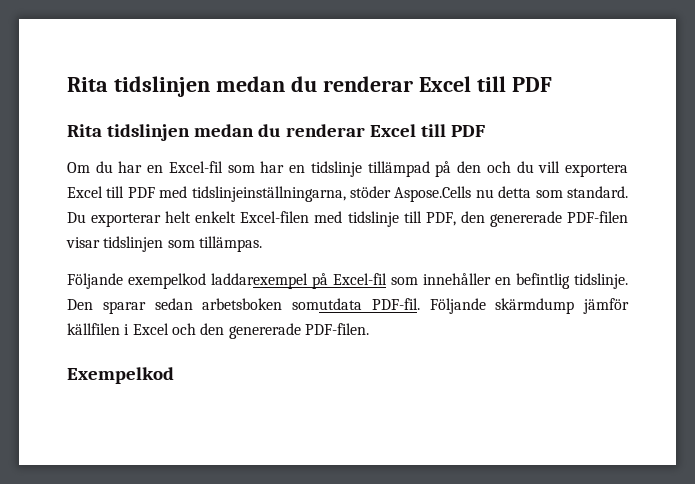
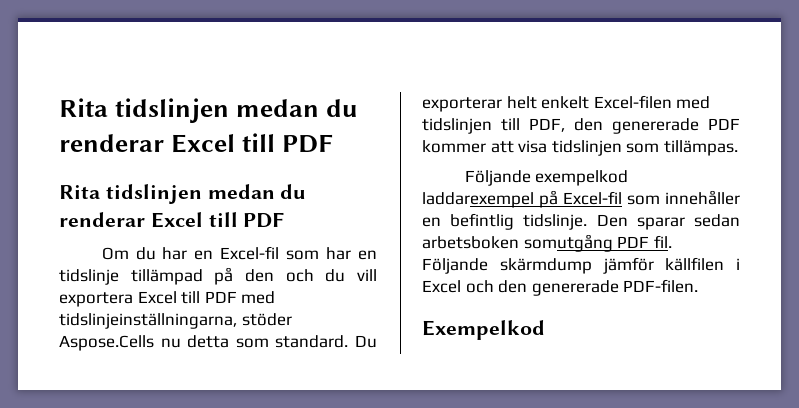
- Du exporterar helt enkelt Excel-filen med tidslinje till PDF, den genererade PDF-filen visar tidslinjen som tillämpas.
+ Du exporterar helt enkelt Excel-filen med tidslinjen till PDF, den genererade PDF kommer att visa tidslinjen som tillämpas.
- Den sparar sedan arbetsboken somutdata PDF-fil.
+ Den sparar sedan arbetsboken somutgång PDF fil.

